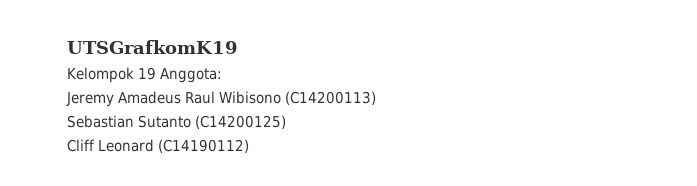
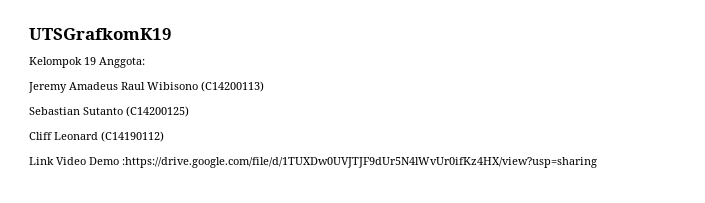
+ Link Video Demo :https://drive.google.com/file/d/1TUXDw0UVJTJF9dUr5N4lWvUr0ifKz4HX/view?usp=sharing

